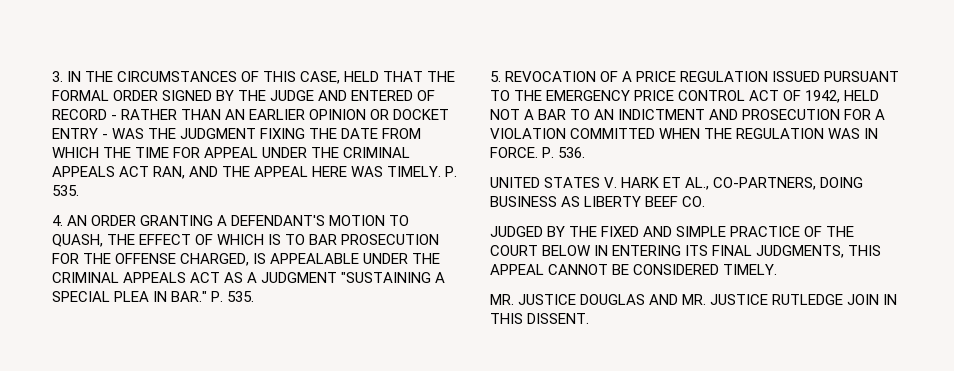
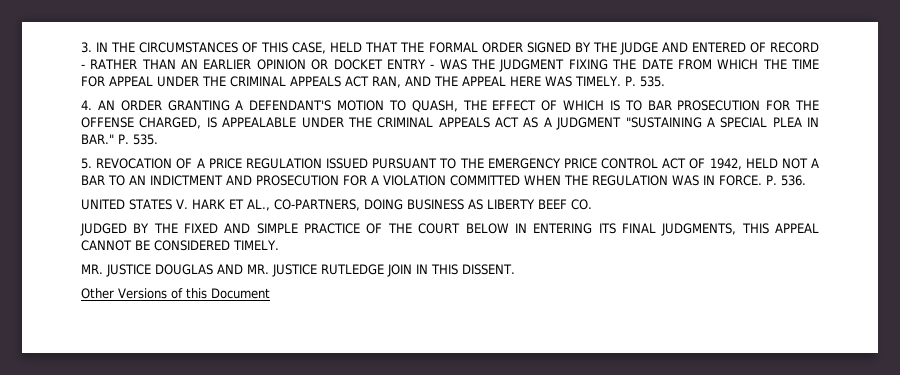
+ Other Versions of this Document

